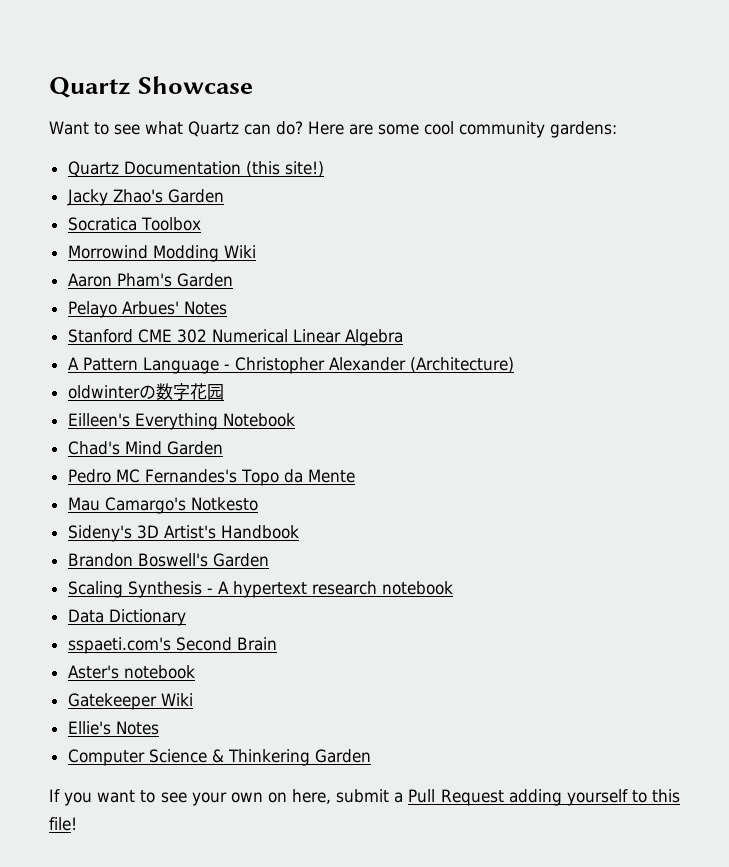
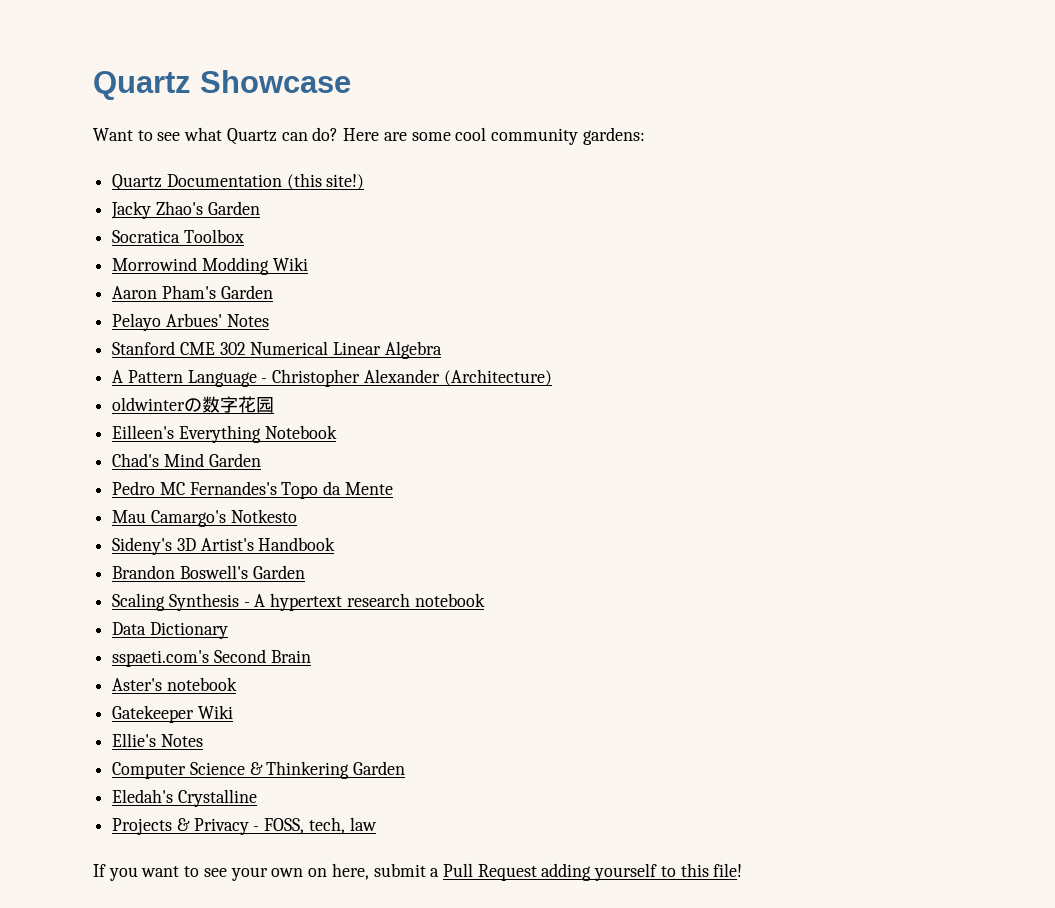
+ Eledah's Crystalline
+ Projects & Privacy - FOSS, tech, law

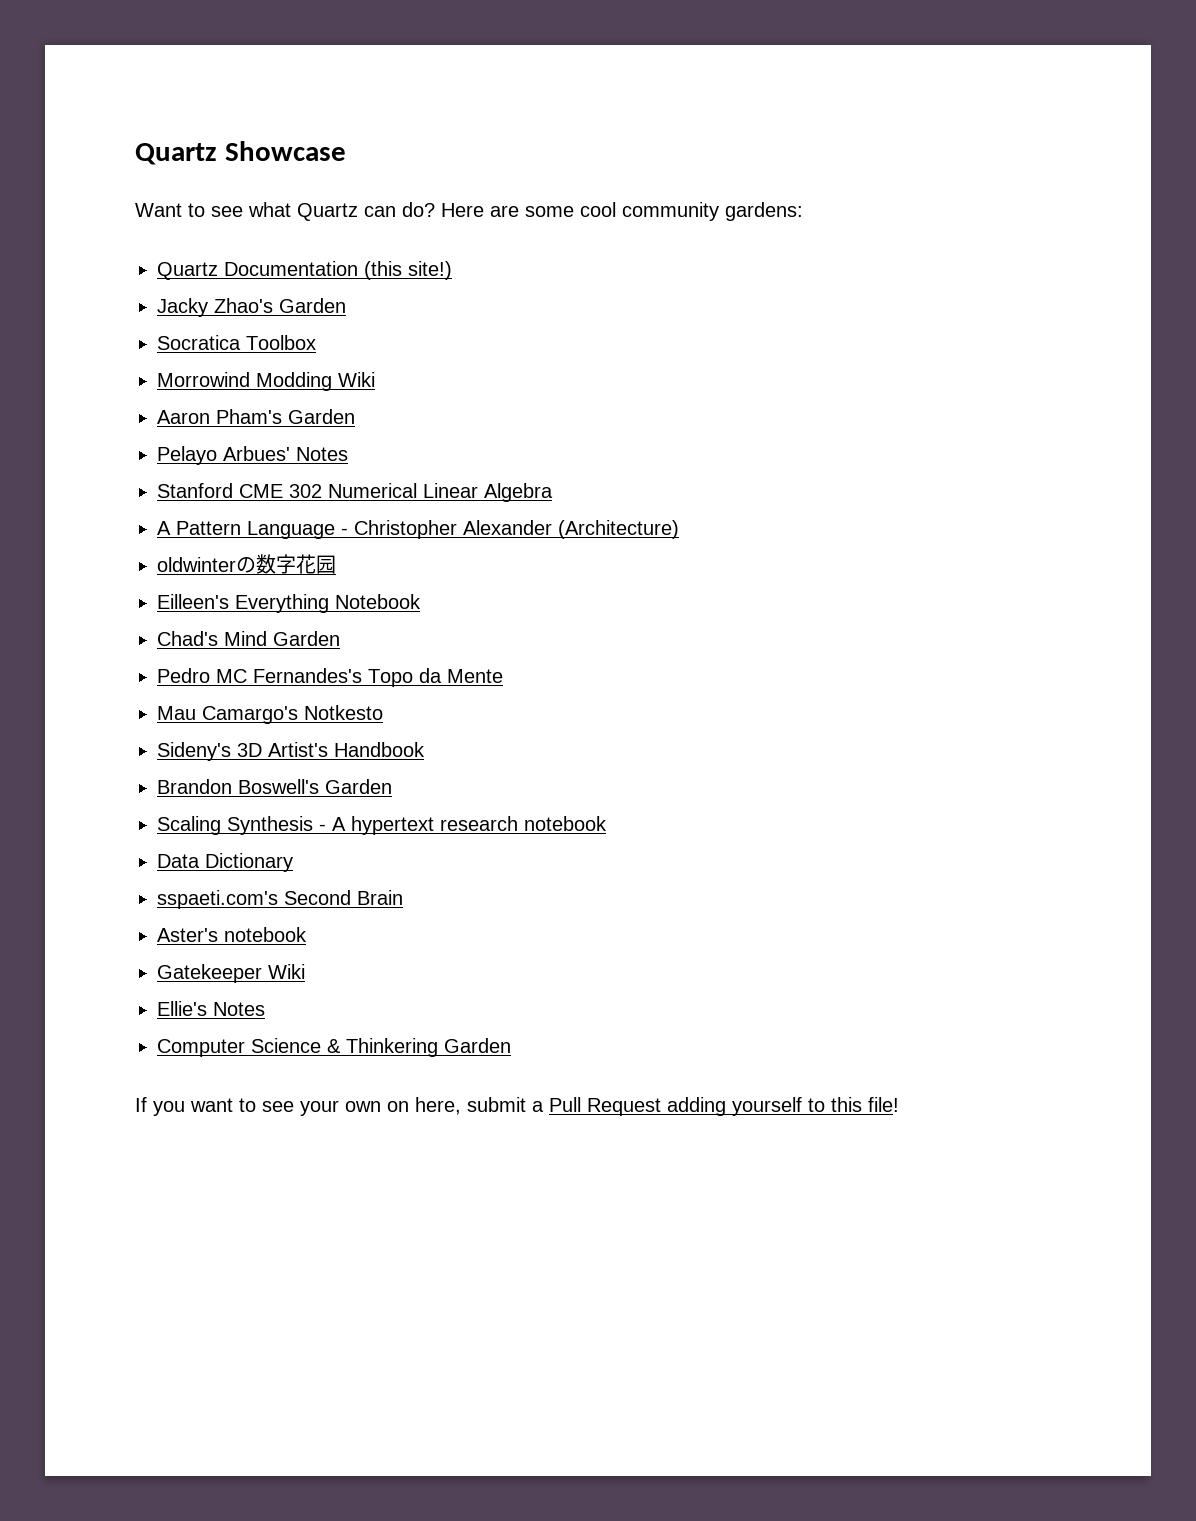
- Eledah's Crystalline
- Projects & Privacy - FOSS, tech, law

